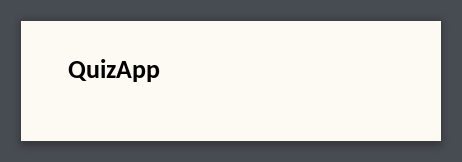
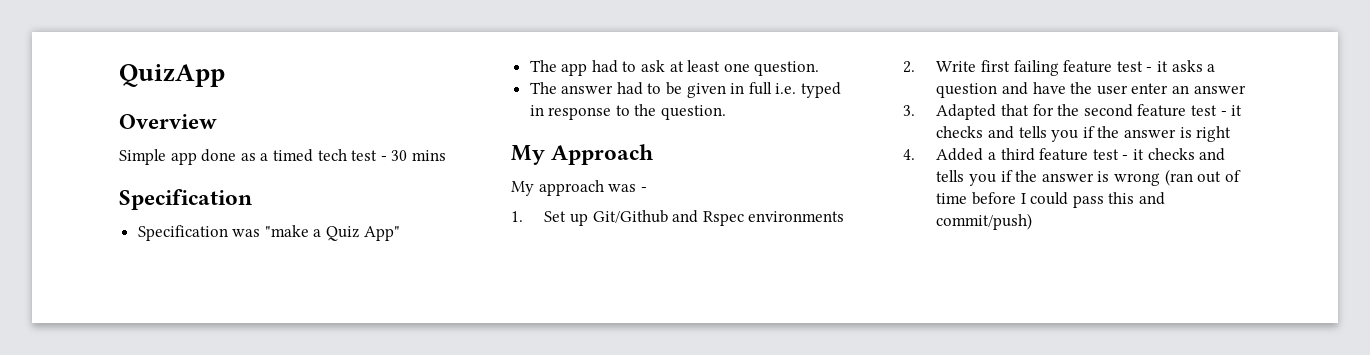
+ Overview
+ Simple app done as a timed tech test - 30 mins
+ Specification
+ Specification was "make a Quiz App"
+ The app had to ask at least one question.
+ The answer had to be given in full i.e. typed in response to the question.
+ My Approach
+ My approach was -
+ 1. Set up Git/Github and Rspec environments
+ 2. Write first failing feature test - it asks a question and have the user enter an answer
+ 3. Adapted that for the second feature test - it checks and tells you if the answer is right
+ 4. Added a third feature test - it checks and tells you if the answer is wrong (ran out of time before I could pass this and commit/push)

